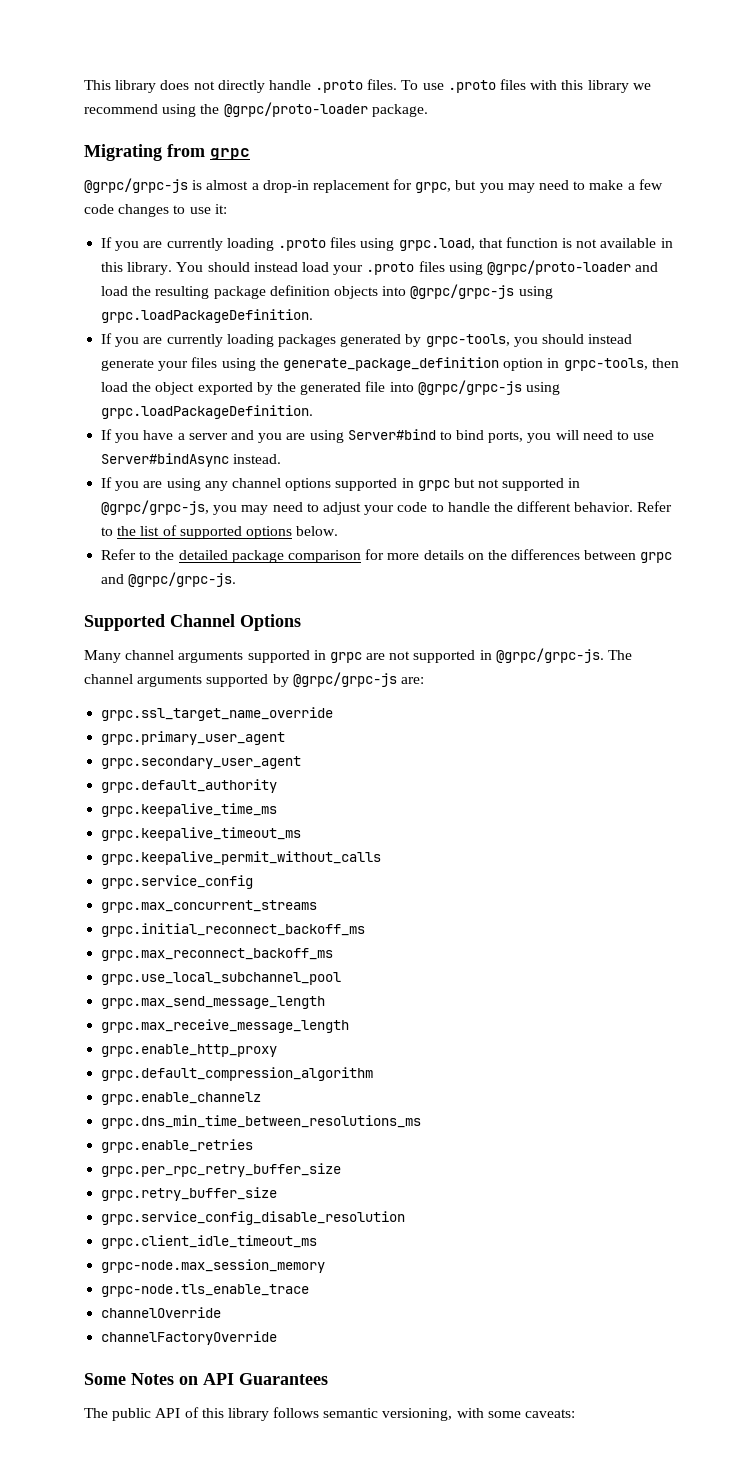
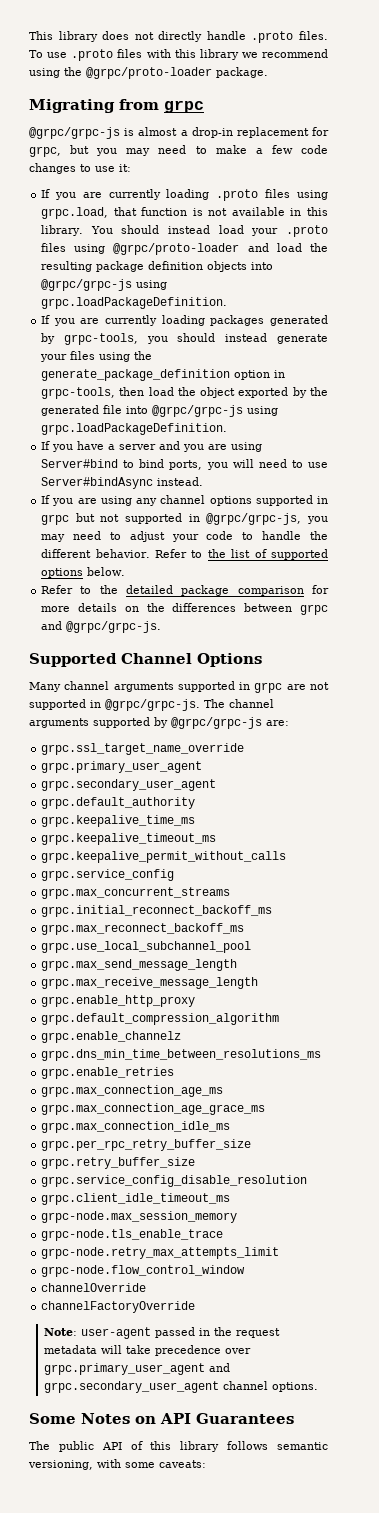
+ grpc.max_connection_age_ms
+ grpc.max_connection_age_grace_ms
+ grpc.max_connection_idle_ms
+ grpc-node.retry_max_attempts_limit
+ grpc-node.flow_control_window
+ Note: user-agent passed in the request metadata will take precedence over grpc.primary_user_agent and grpc.secondary_user_agent channel options.

